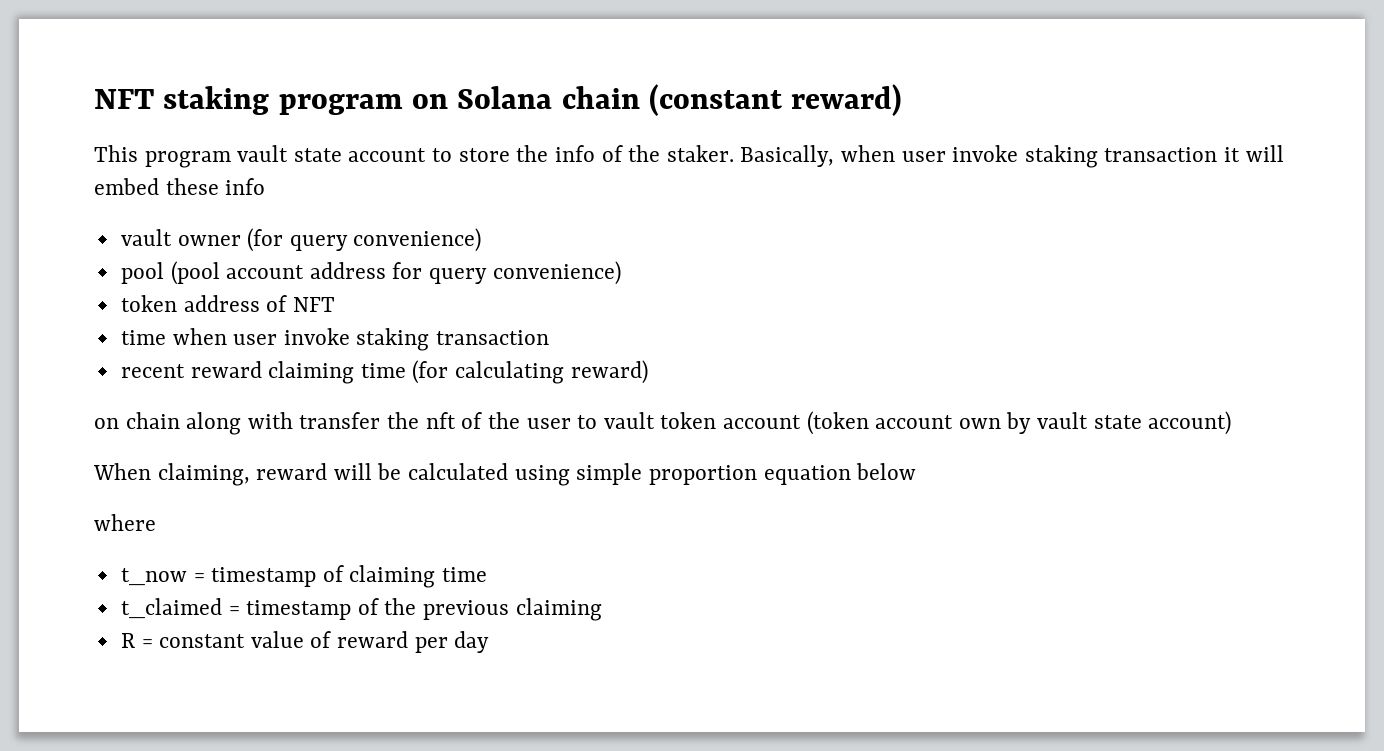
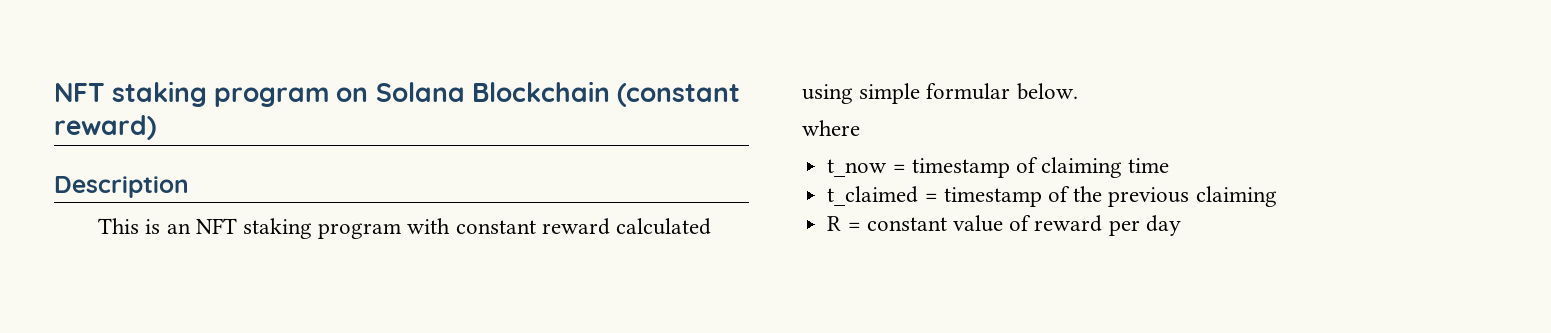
- NFT staking program on Solana chain (constant reward)
+ NFT staking program on Solana Blockchain (constant reward)
+ Description
- This program vault state account to store the info of the staker. Basically, when user invoke staking transaction it will embed these info
- vault owner (for query convenience)
- pool (pool account address for query convenience)
- token address of NFT
- time when user invoke staking transaction
- recent reward claiming time (for calculating reward)
- on chain along with transfer the nft of the user to vault token account (token account own by vault state account)
- When claiming, reward will be calculated using simple proportion equation below
+ This is an NFT staking program with constant reward calculated using simple formular below.

